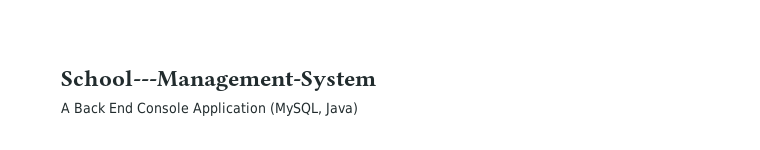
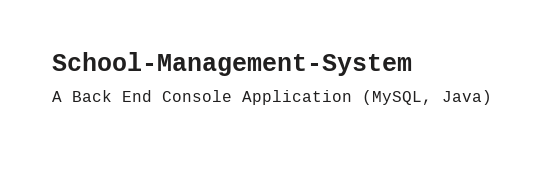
- School---Management-System
+ School-Management-System

